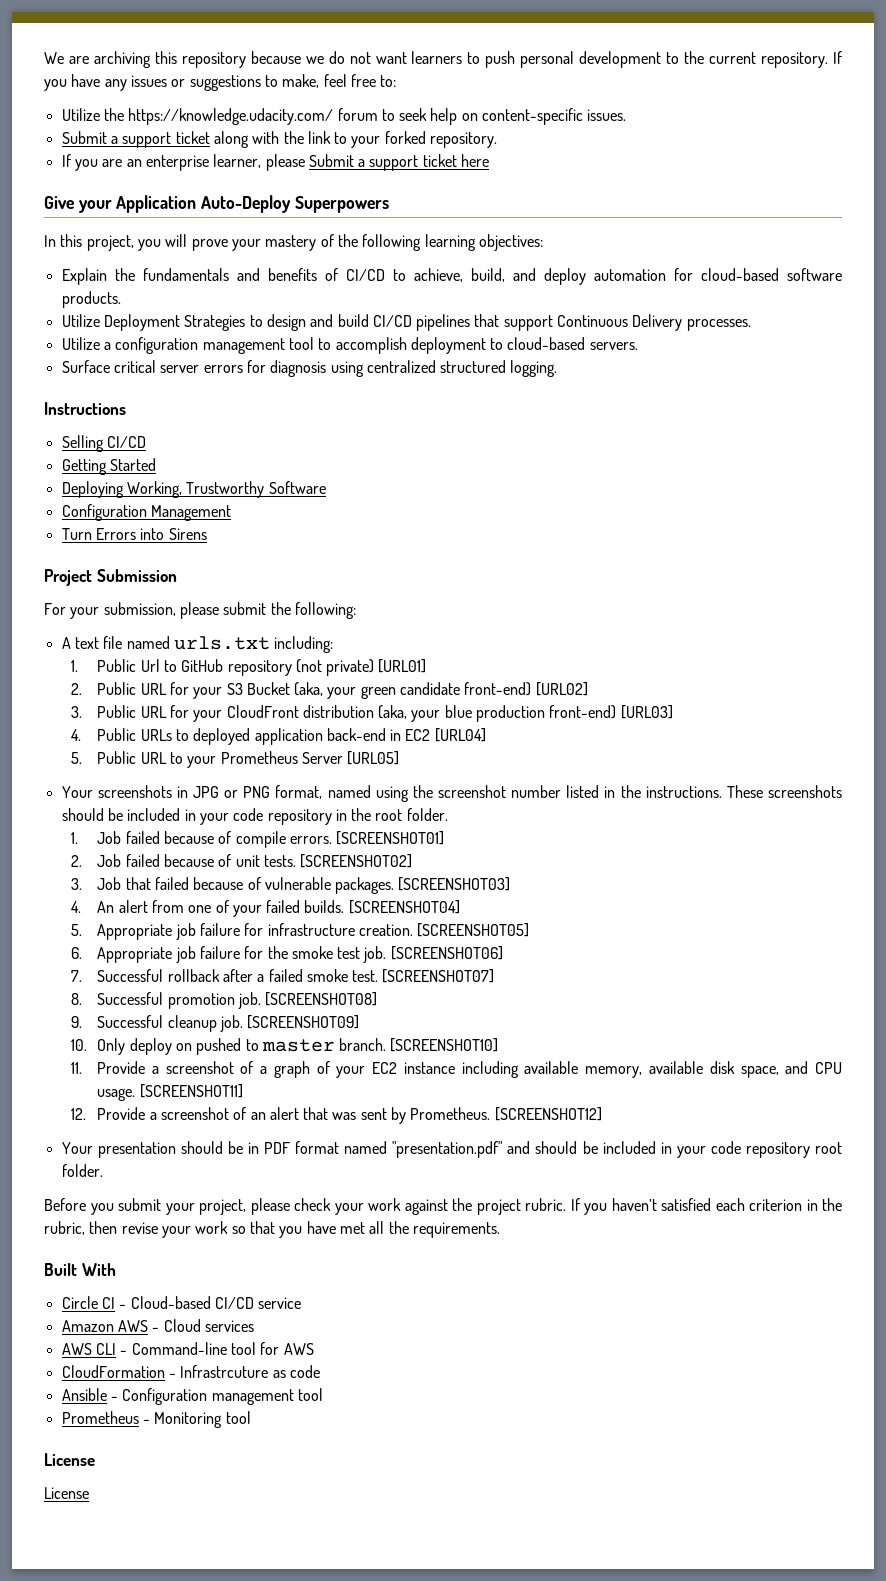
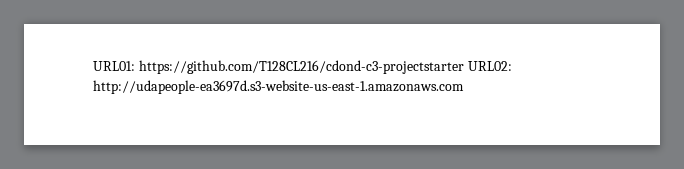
- We are archiving this repository because we do not want learners to push personal development to the current repository. If you have any issues or suggestions to make, feel free to:
- Utilize the https://knowledge.udacity.com/ forum to seek help on content-specific issues.
- Submit a support ticket along with the link to your forked repository.
- If you are an enterprise learner, please Submit a support ticket here
- Give your Application Auto-Deploy Superpowers
- In this project, you will prove your mastery of the following learning objectives:
- Explain the fundamentals and benefits of CI/CD to achieve, build, and deploy automation for cloud-based software products.
- Utilize Deployment Strategies to design and build CI/CD pipelines that support Continuous Delivery processes.
- Utilize a configuration management tool to accomplish deployment to cloud-based servers.
- Surface critical server errors for diagnosis using centralized structured logging.
- Instructions
- Selling CI/CD
- Getting Started
- Deploying Working, Trustworthy Software
- Configuration Management
- Turn Errors into Sirens
- Project Submission
- For your submission, please submit the following:
- A text file named urls.txt including:
- 1. Public Url to GitHub repository (not private) [URL01]
- 2. Public URL for your S3 Bucket (aka, your green candidate front-end) [URL02]
- 3. Public URL for your CloudFront distribution (aka, your blue production front-end) [URL03]
- 4. Public URLs to deployed application back-end in EC2 [URL04]
- 5. Public URL to your Prometheus Server [URL05]
- Your screenshots in JPG or PNG format, named using the screenshot number listed in the instructions. These screenshots should be included in your code repository in the root folder.
- 1. Job failed because of compile errors. [SCREENSHOT01]
- 2. Job failed because of unit tests. [SCREENSHOT02]
- 3. Job that failed because of vulnerable packages. [SCREENSHOT03]
- 4. An alert from one of your failed builds. [SCREENSHOT04]
- 5. Appropriate job failure for infrastructure creation. [SCREENSHOT05]
- 6. Appropriate job failure for the smoke test job. [SCREENSHOT06]
- 7. Successful rollback after a failed smoke test. [SCREENSHOT07]
- 8. Successful promotion job. [SCREENSHOT08]
- 9. Successful cleanup job. [SCREENSHOT09]
- 10. Only deploy on pushed to master branch. [SCREENSHOT10]
- 11. Provide a screenshot of a graph of your EC2 instance including available memory, available disk space, and CPU usage. [SCREENSHOT11]
- 12. Provide a screenshot of an alert that was sent by Prometheus. [SCREENSHOT12]
- Your presentation should be in PDF format named "presentation.pdf" and should be included in your code repository root folder.
- Before you submit your project, please check your work against the project rubric. If you haven’t satisfied each criterion in the rubric, then revise your work so that you have met all the requirements.
- Built With
- Circle CI - Cloud-based CI/CD service
- Amazon AWS - Cloud services
- AWS CLI - Command-line tool for AWS
- CloudFormation - Infrastrcuture as code
- Ansible - Configuration management tool
- Prometheus - Monitoring tool
- License
- License
+ URL01: https://github.com/T128CL216/cdond-c3-projectstarter URL02: http://udapeople-ea3697d.s3-website-us-east-1.amazonaws.com

